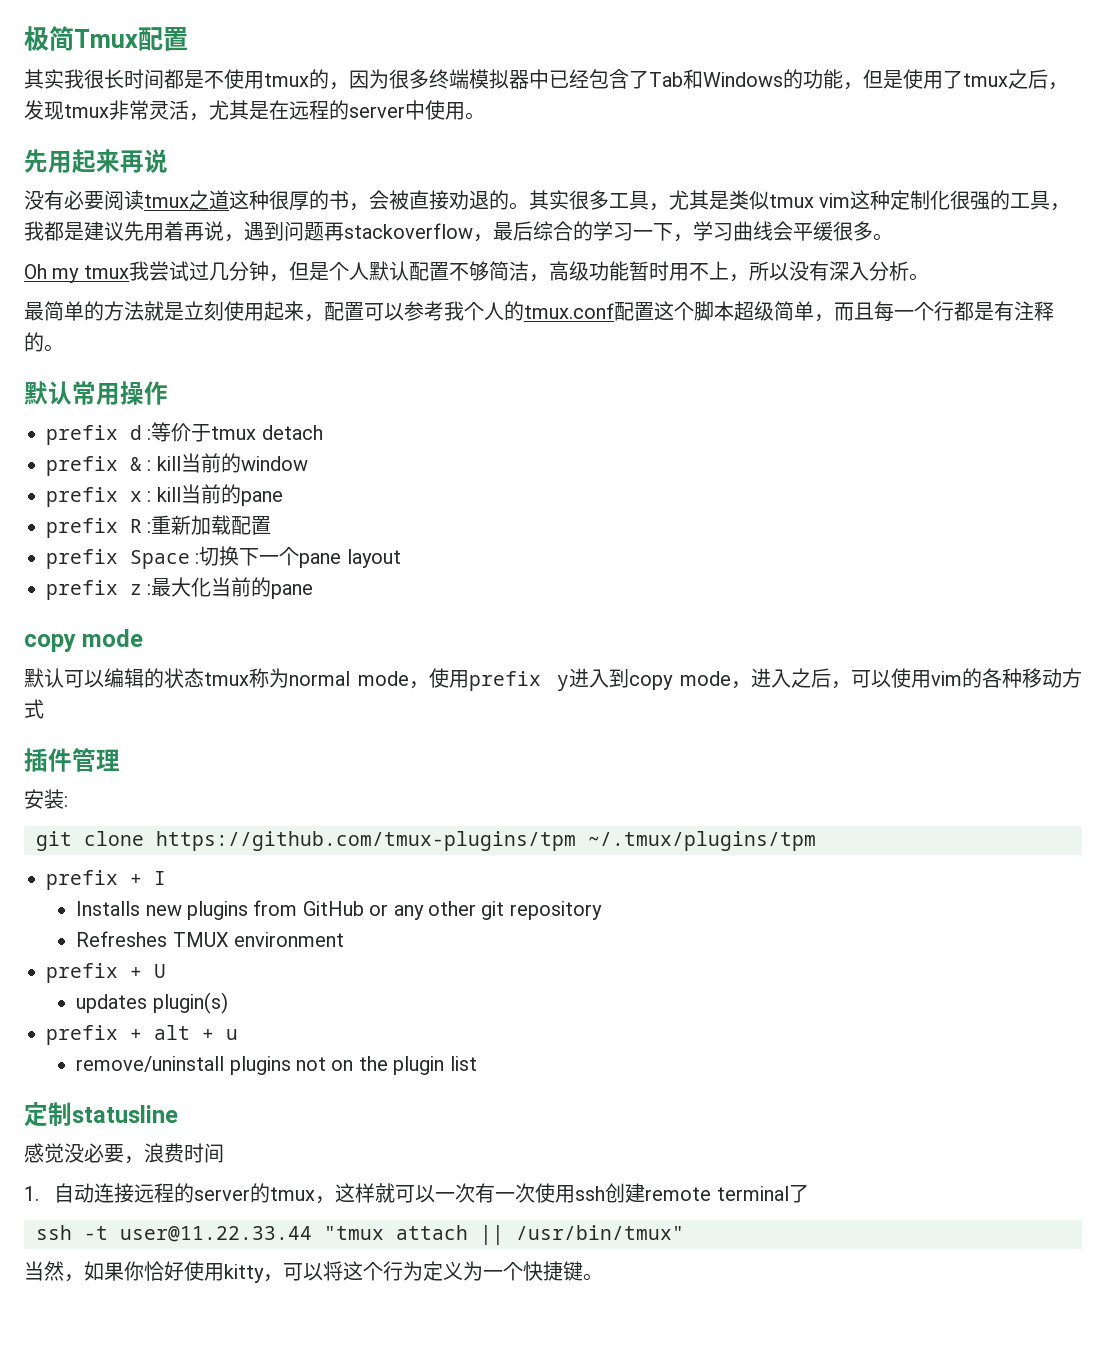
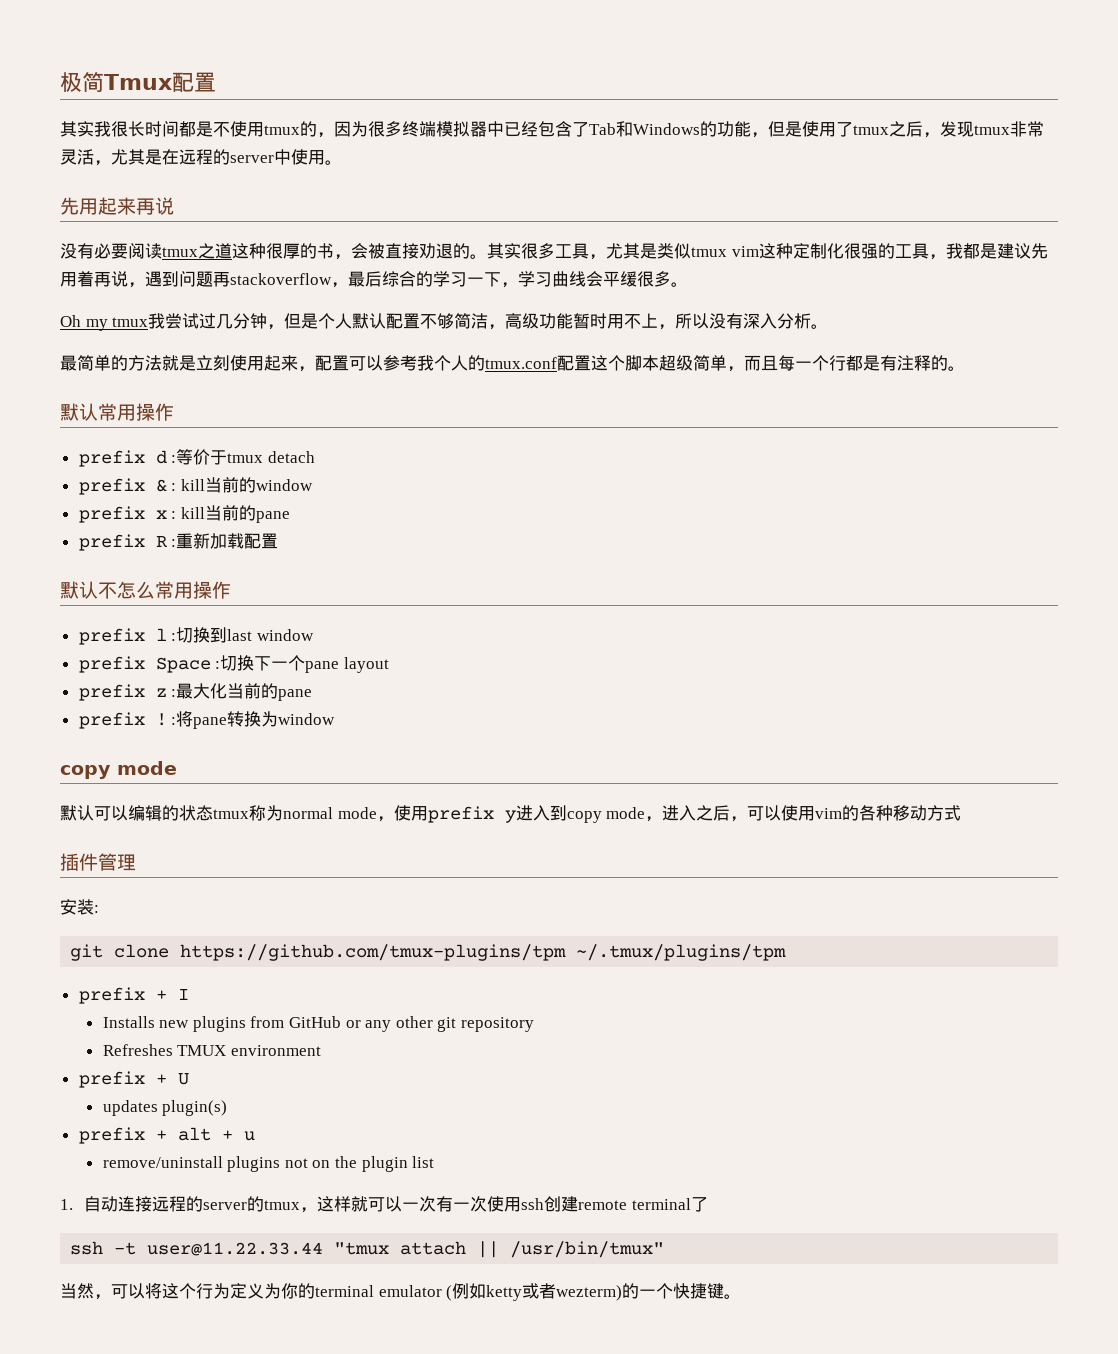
+ 默认不怎么常用操作
+ prefix l :切换到last window
+ prefix ! :将pane转换为window
- 定制statusline
- 感觉没必要，浪费时间
- 当然，如果你恰好使用kitty，可以将这个行为定义为一个快捷键。
+ 当然，可以将这个行为定义为你的terminal emulator (例如ketty或者wezterm)的一个快捷键。

